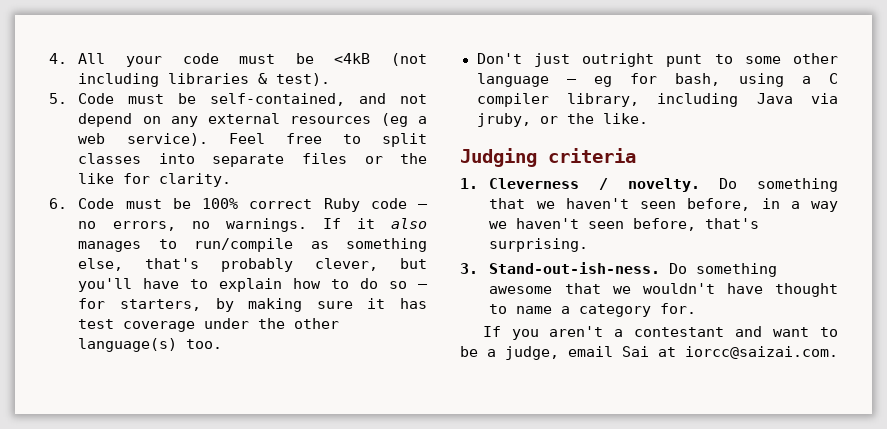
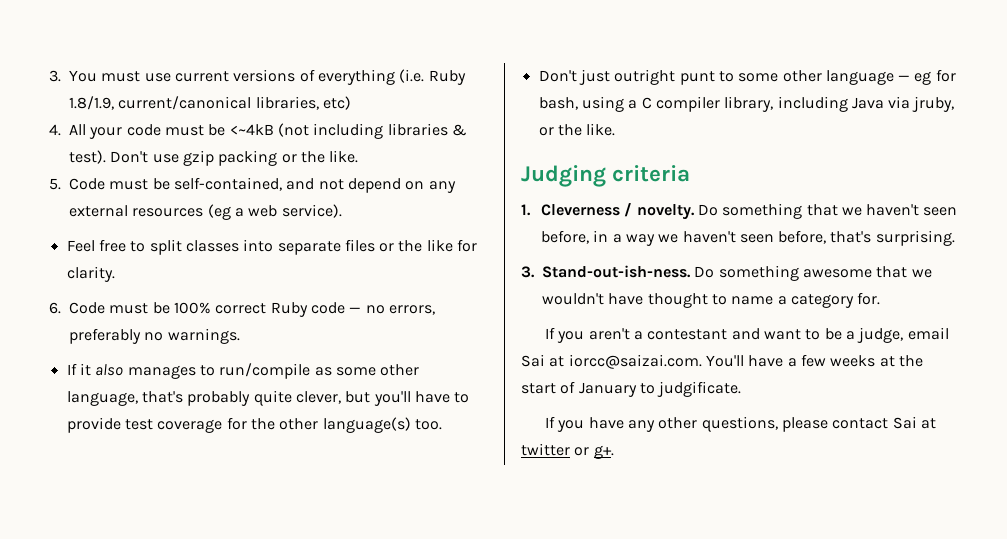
+ 3. You must use current versions of everything (i.e. Ruby 1.8/1.9, current/canonical libraries, etc)
- 4. All your code must be <4kB (not including libraries & test).
+ 4. All your code must be <~4kB (not including libraries & test). Don't use gzip packing or the like.
- 5. Code must be self-contained, and not depend on any external resources (eg a web service). Feel free to split classes into separate files or the like for clarity.
+ 5. Code must be self-contained, and not depend on any external resources (eg a web service).
+ Feel free to split classes into separate files or the like for clarity.
- 6. Code must be 100% correct Ruby code — no errors, no warnings. If it also manages to run/compile as something else, that's probably clever, but you'll have to explain how to do so — for starters, by making sure it has test coverage under the other language(s) too.
+ 6. Code must be 100% correct Ruby code — no errors, preferably no warnings.
+ If it also manages to run/compile as some other language, that's probably quite clever, but you'll have to provide test coverage for the other language(s) too.
- If you aren't a contestant and want to be a judge, email Sai at iorcc@saizai.com.
+ If you aren't a contestant and want to be a judge, email Sai at iorcc@saizai.com. You'll have a few weeks at the start of January to judgificate.
+ If you have any other questions, please contact Sai at twitter or g+.

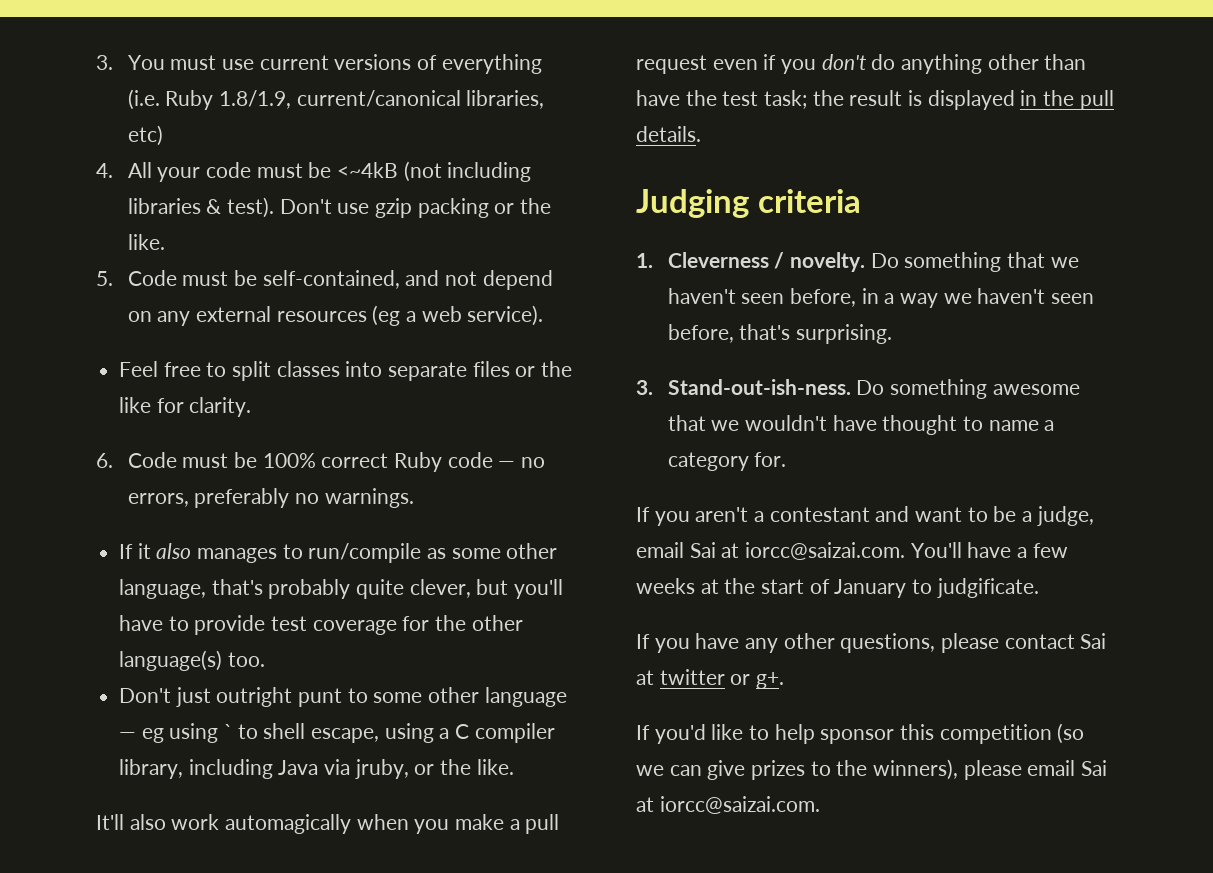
- Don't just outright punt to some other language — eg for bash, using a C compiler library, including Java via jruby, or the like.
+ Don't just outright punt to some other language — eg using ` to shell escape, using a C compiler library, including Java via jruby, or the like.
+ It'll also work automagically when you make a pull request even if you don't do anything other than have the test task; the result is displayed in the pull details.
+ If you'd like to help sponsor this competition (so we can give prizes to the winners), please email Sai at iorcc@saizai.com.

